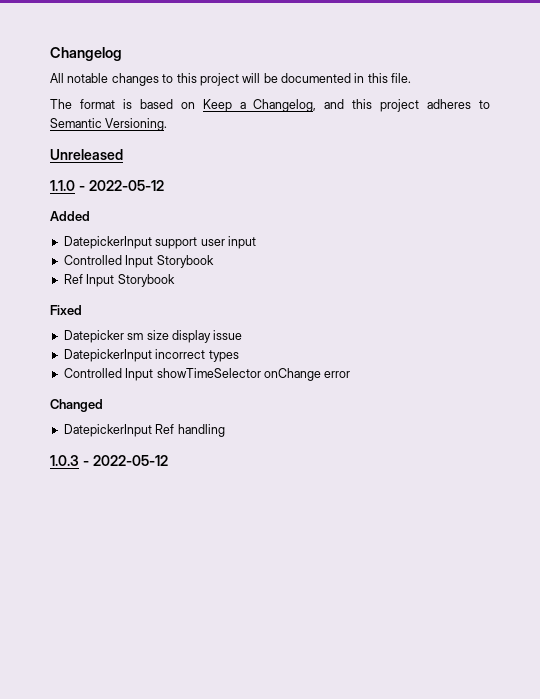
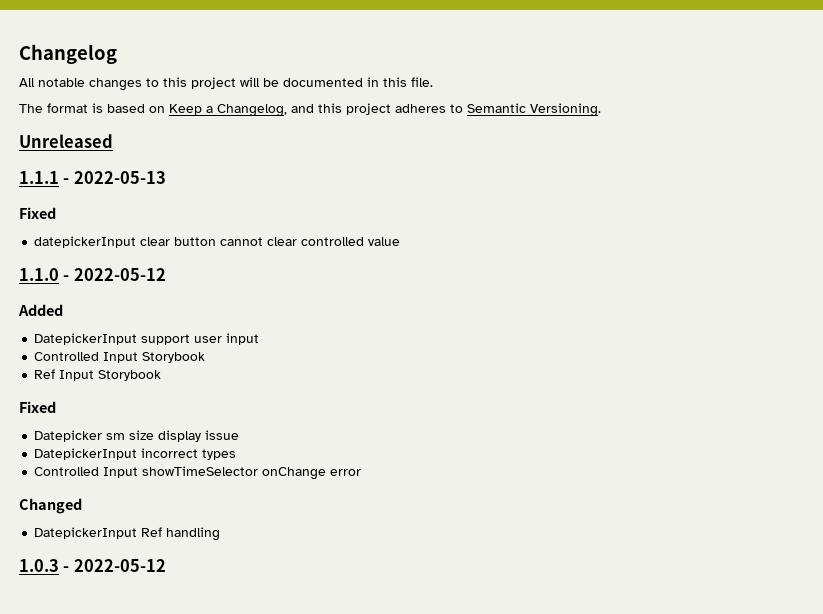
+ 1.1.1 - 2022-05-13
+ Fixed
+ datepickerInput clear button cannot clear controlled value

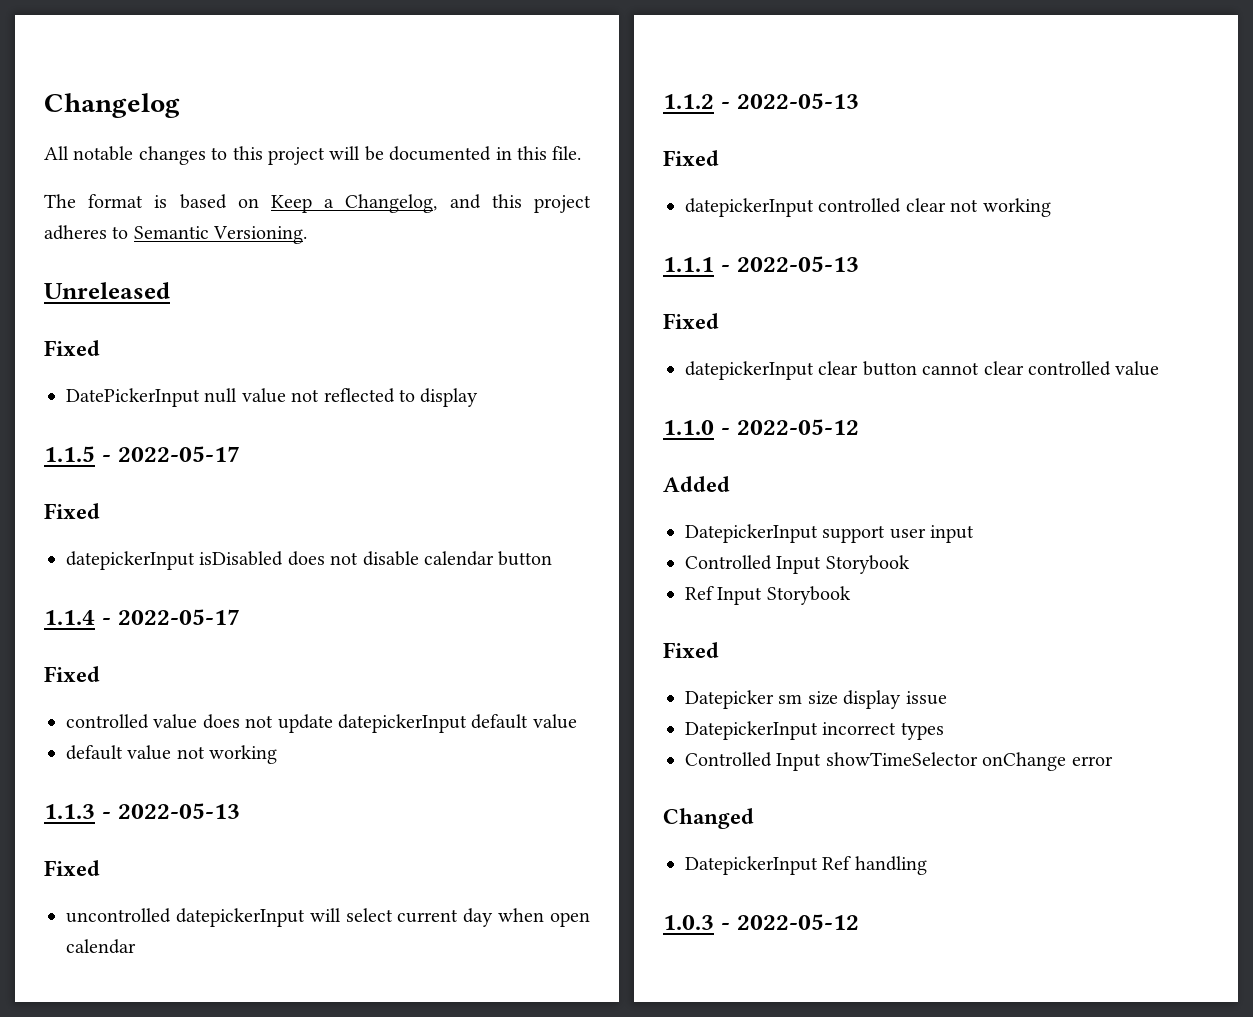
  Unreleased
+ Fixed
+ DatePickerInput null value not reflected to display
+ 1.1.5 - 2022-05-17
+ Fixed
+ datepickerInput isDisabled does not disable calendar button
+ 1.1.4 - 2022-05-17
+ Fixed
+ controlled value does not update datepickerInput default value
+ default value not working
+ 1.1.3 - 2022-05-13
+ Fixed
+ uncontrolled datepickerInput will select current day when open calendar
+ 1.1.2 - 2022-05-13
+ Fixed
+ datepickerInput controlled clear not working

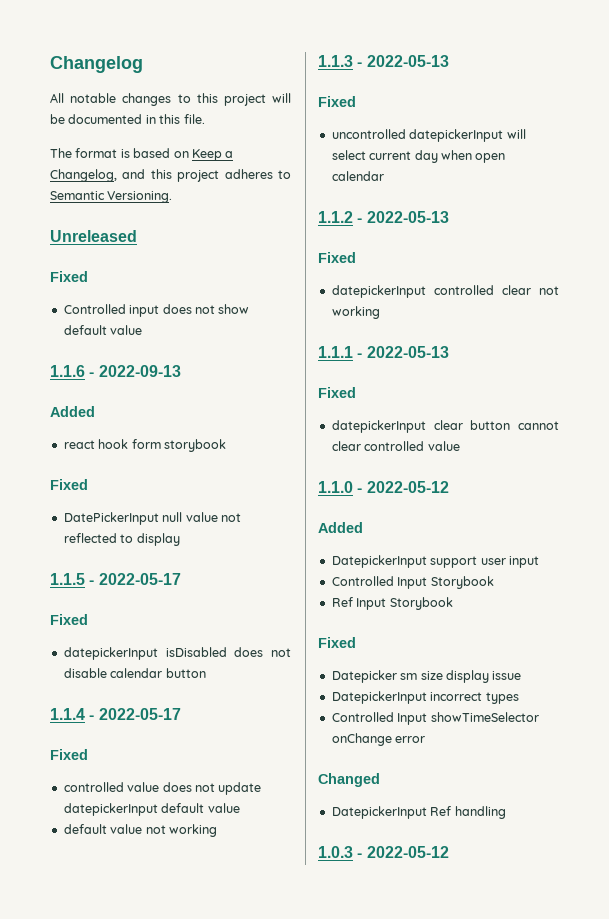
+ Controlled input does not show default value
+ 1.1.6 - 2022-09-13
+ Added
+ react hook form storybook
+ Fixed

